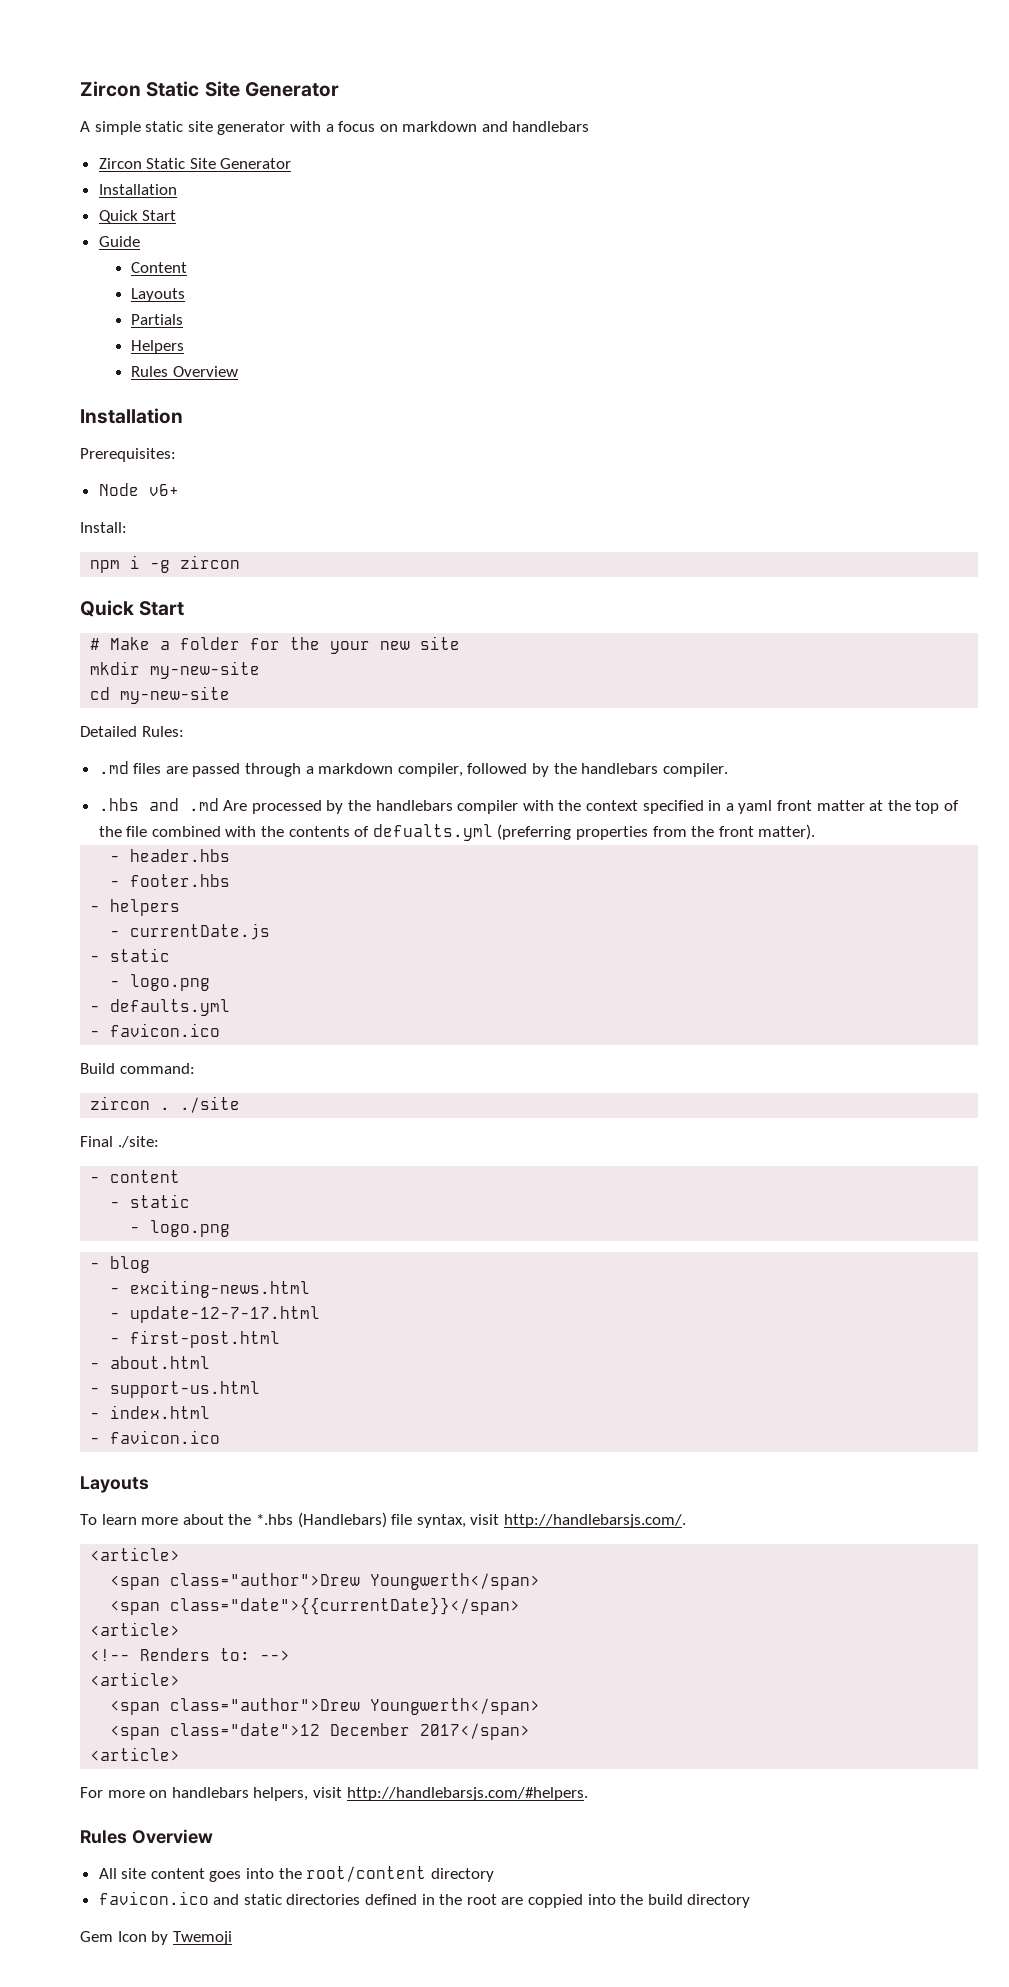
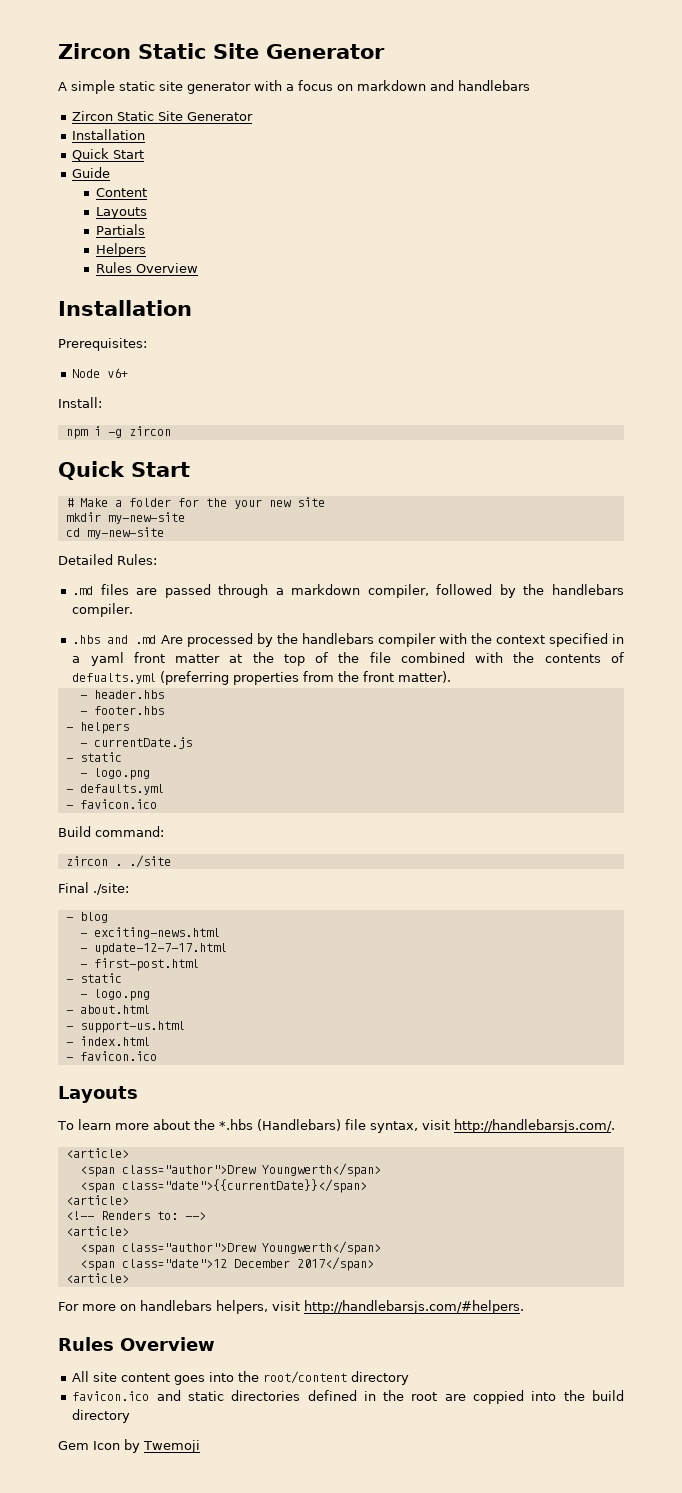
- - content
- - static
- - logo.png
  - first-post.html
+ - static
+ - logo.png

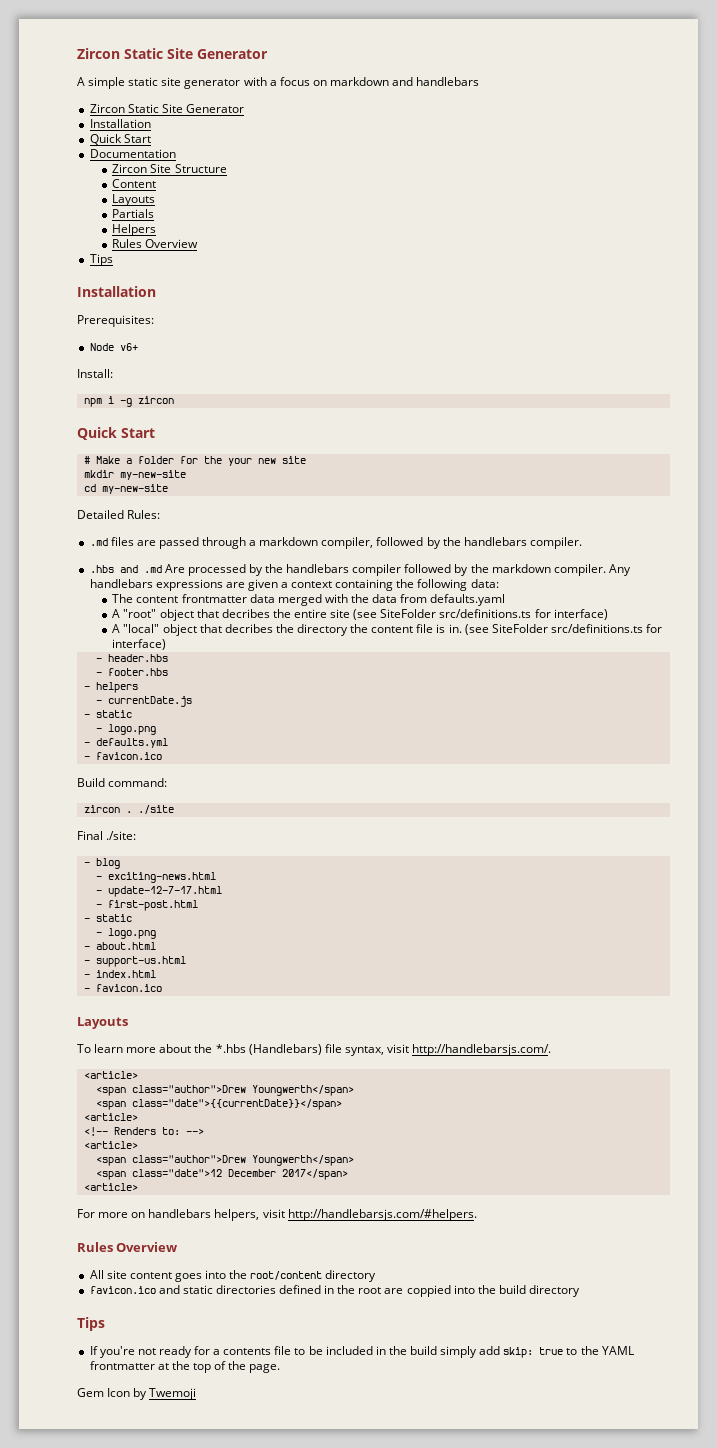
- Guide
+ Documentation
+ Zircon Site Structure
  Helpers
  Rules Overview
+ Tips
- .hbs and .md Are processed by the handlebars compiler with the context specified in a yaml front matter at the top of the file combined with the contents of defualts.yml (preferring properties from the front matter).
+ .hbs and .md Are processed by the handlebars compiler followed by the markdown compiler. Any handlebars expressions are given a context containing the following data:
+ The content frontmatter data merged with the data from defaults.yaml
+ A "root" object that decribes the entire site (see SiteFolder src/definitions.ts for interface)
+ A "local" object that decribes the directory the content file is in. (see SiteFolder src/definitions.ts for interface)
  favicon.ico and static directories defined in the root are coppied into the build directory
+ Tips
+ If you're not ready for a contents file to be included in the build simply add skip: true to the YAML frontmatter at the top of the page.

